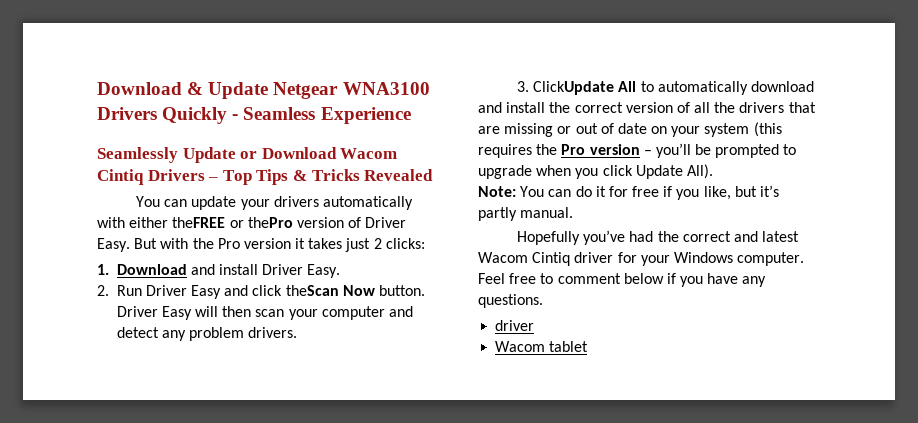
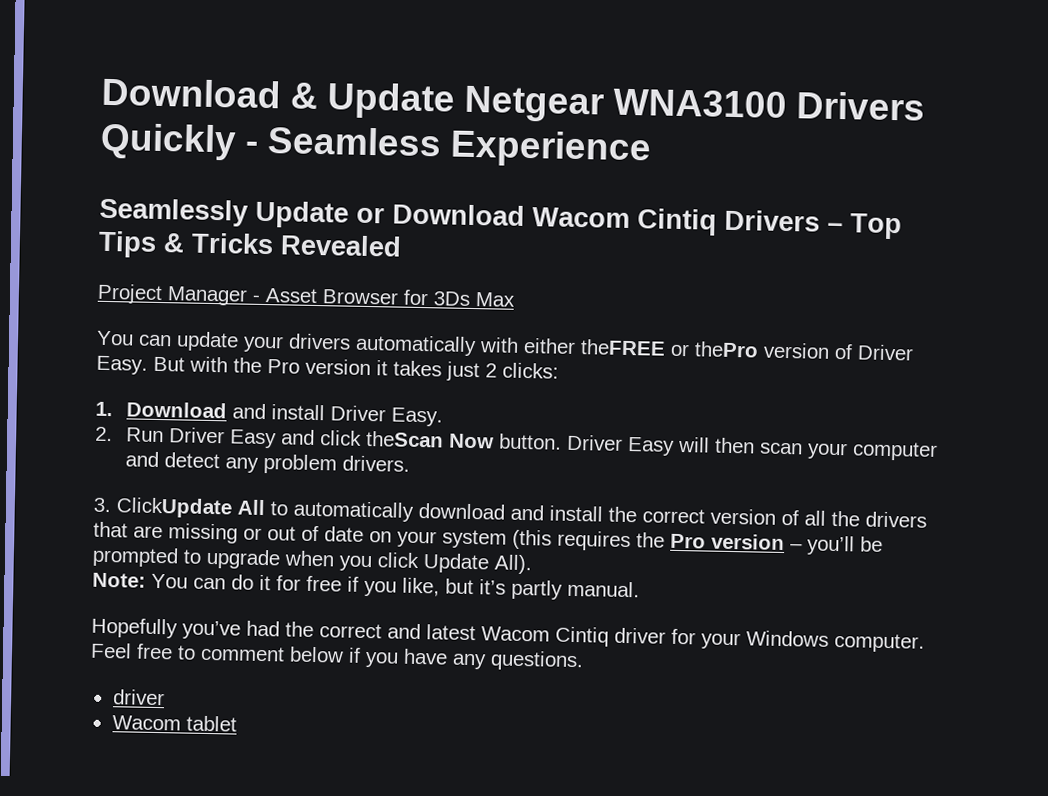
+ Project Manager - Asset Browser for 3Ds Max

